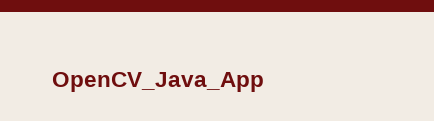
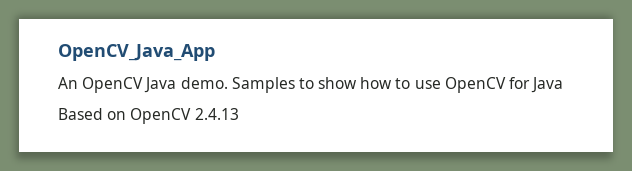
+ An OpenCV Java demo. Samples to show how to use OpenCV for Java
+ Based on OpenCV 2.4.13

